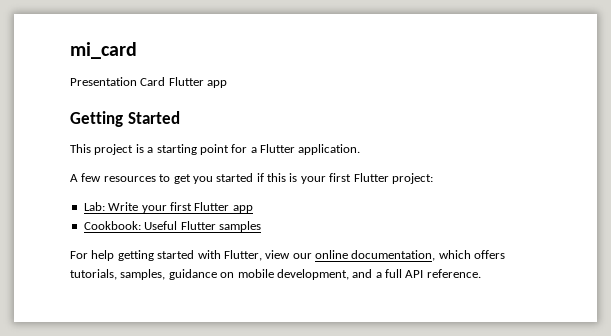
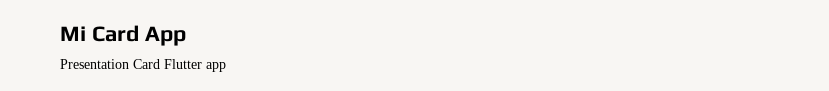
- mi_card
+ Mi Card App
- Getting Started
- This project is a starting point for a Flutter application.
- A few resources to get you started if this is your first Flutter project:
- Lab: Write your first Flutter app
- Cookbook: Useful Flutter samples
- For help getting started with Flutter, view our online documentation, which offers tutorials, samples, guidance on mobile development, and a full API reference.

